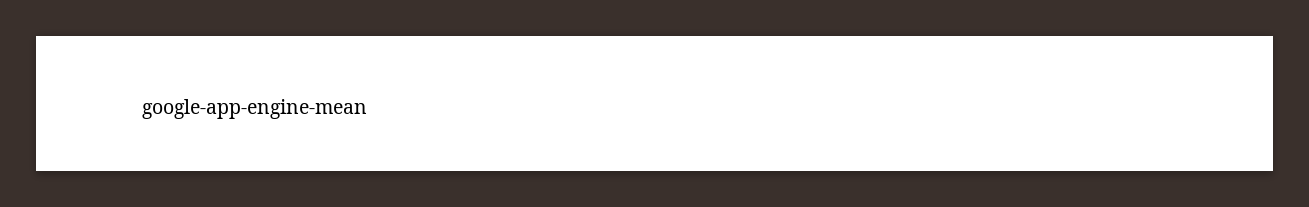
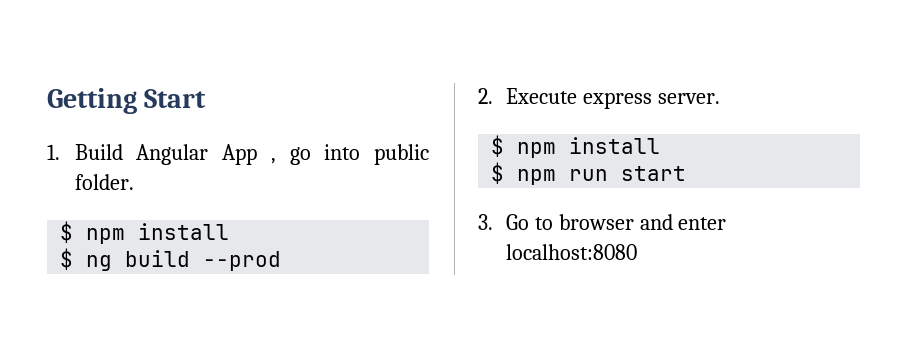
- google-app-engine-mean
+ Getting Start
+ 1. Build Angular App , go into public folder.
+ $ npm install
+ $ ng build --prod
+ 2. Execute express server.
+ $ npm install
+ $ npm run start
+ 3. Go to browser and enter localhost:8080

